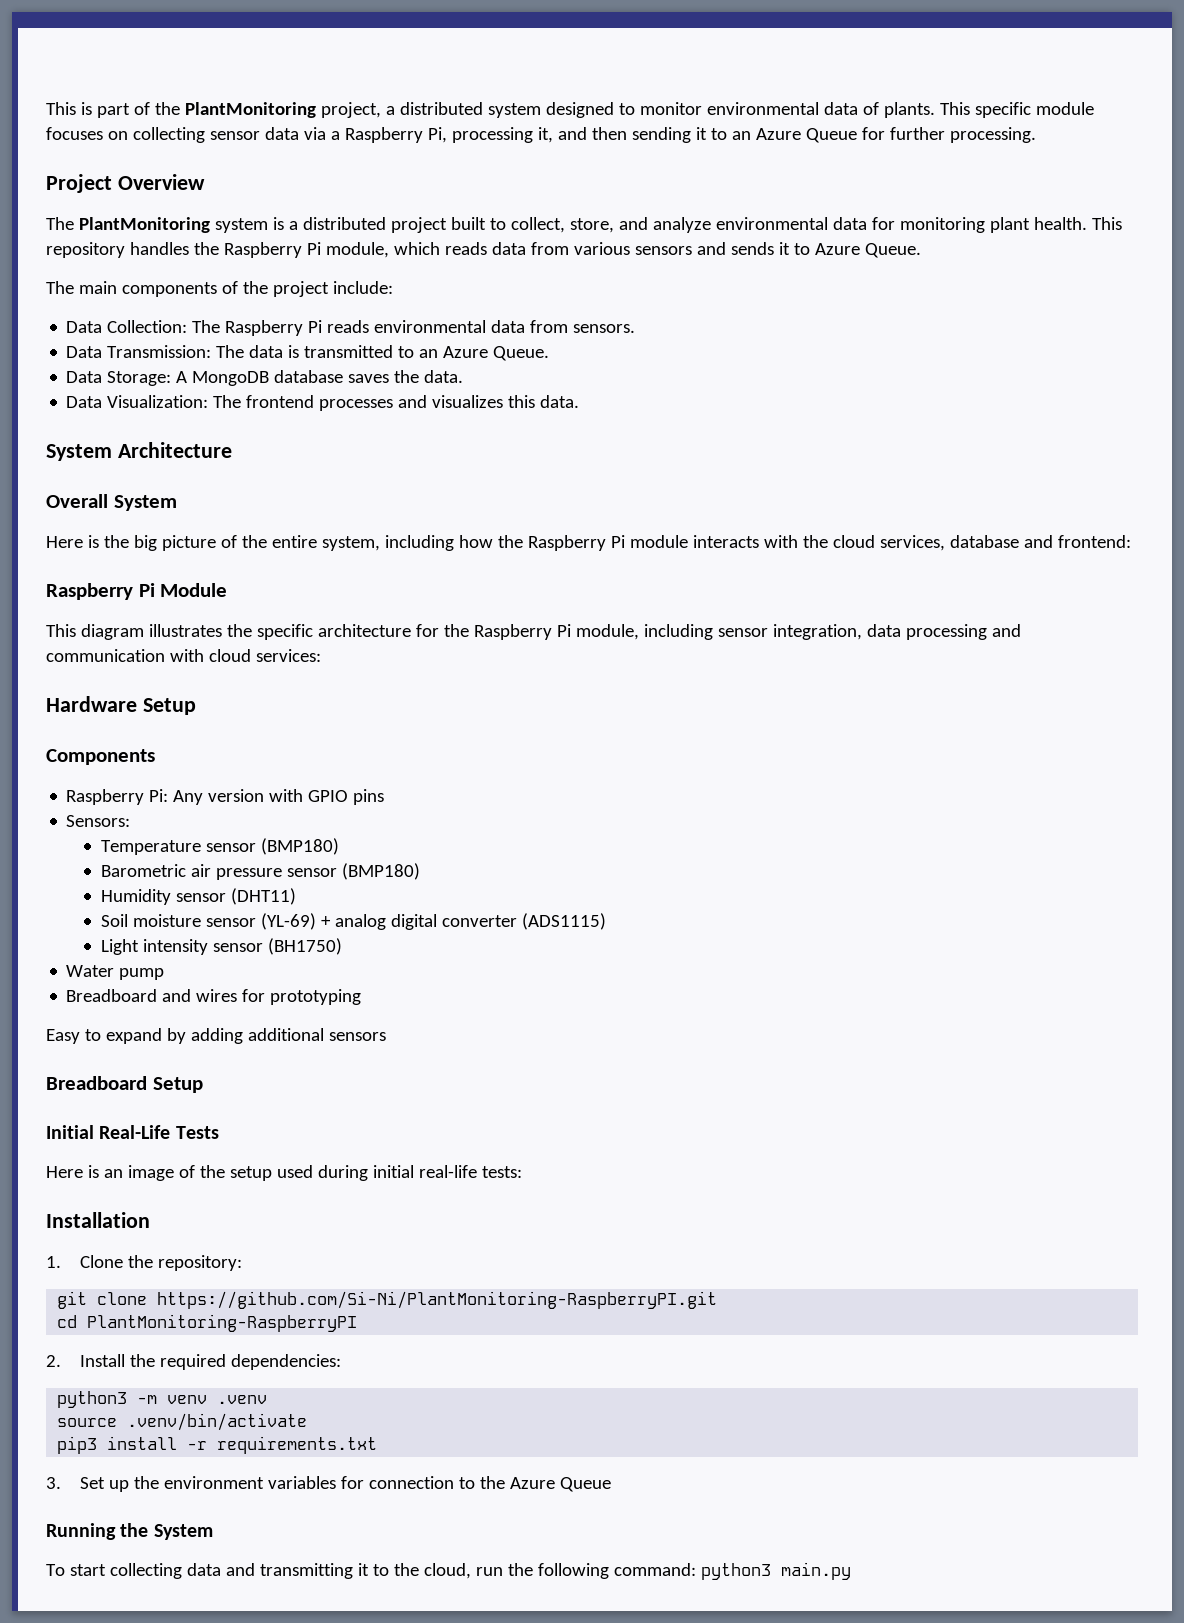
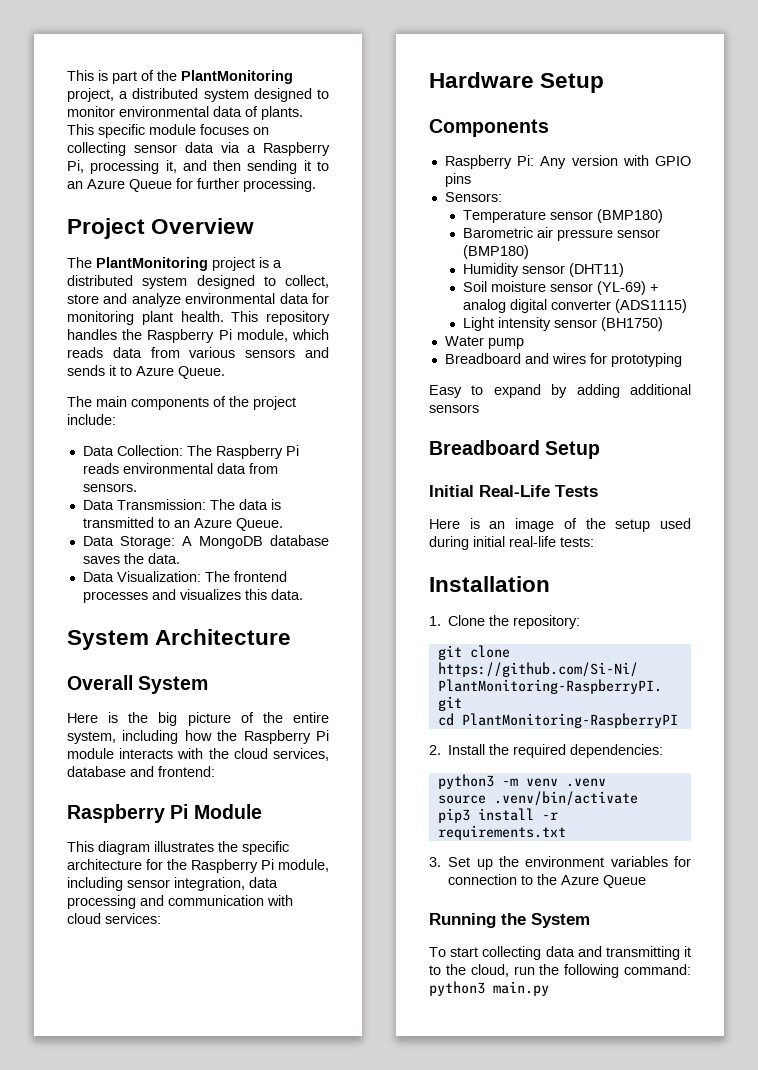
- The PlantMonitoring system is a distributed project built to collect, store, and analyze environmental data for monitoring plant health.
+ The PlantMonitoring project is a distributed system designed to collect, store and analyze environmental data for monitoring plant health.

